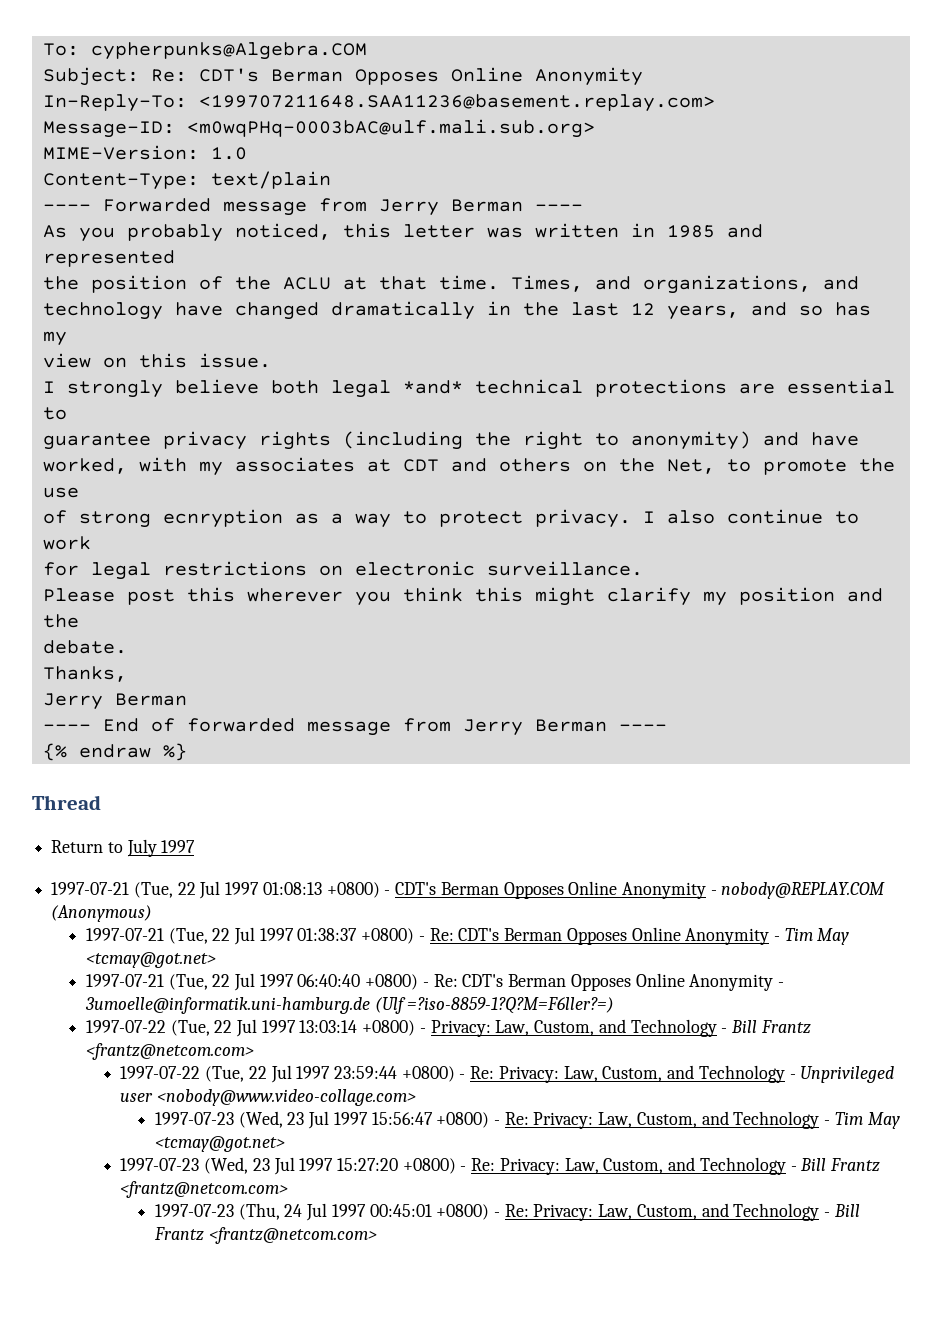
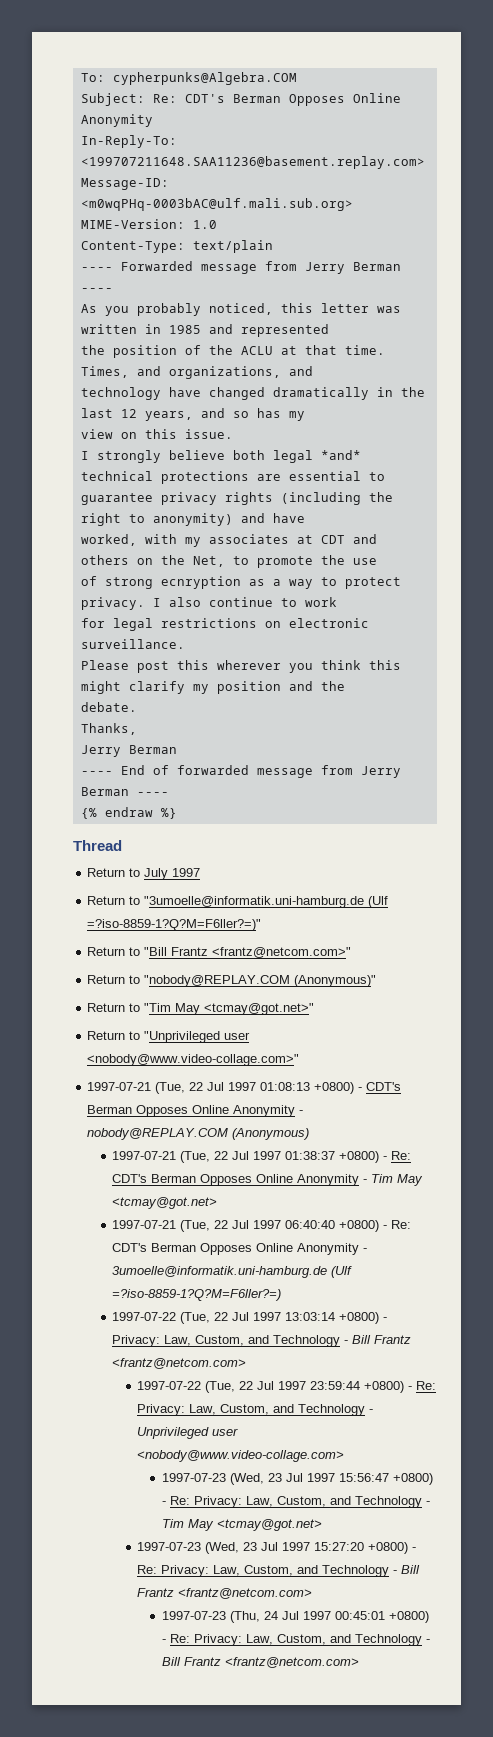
+ Return to "3umoelle@informatik.uni-hamburg.de (Ulf =?iso-8859-1?Q?M=F6ller?=)"
+ Return to "Bill Frantz <frantz@netcom.com>"
+ Return to "nobody@REPLAY.COM (Anonymous)"
+ Return to "Tim May <tcmay@got.net>"
+ Return to "Unprivileged user <nobody@www.video-collage.com>"

